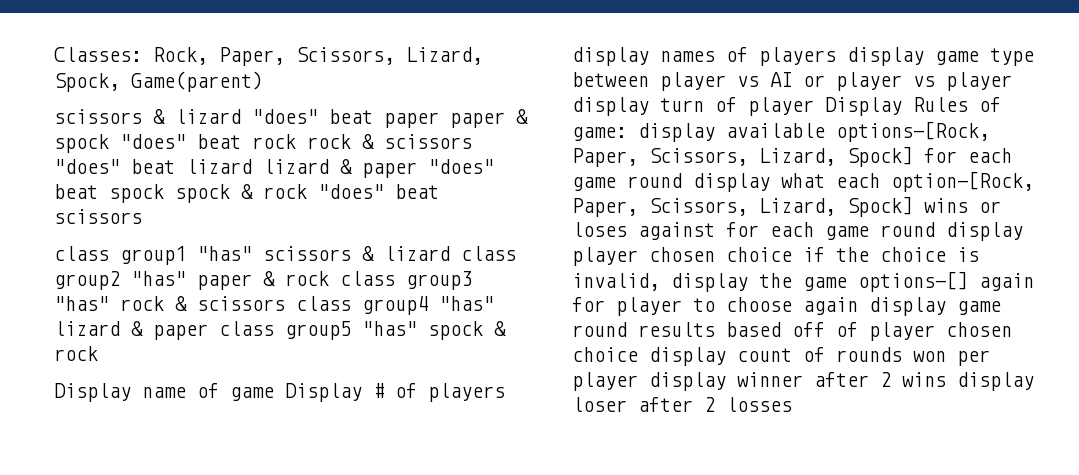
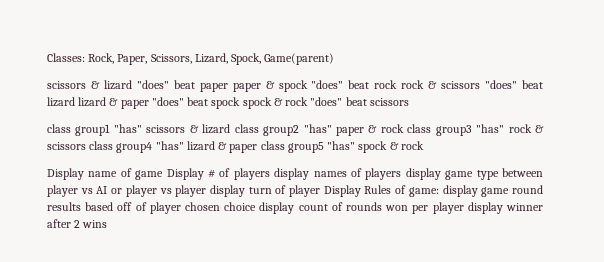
- Display name of game Display # of players display names of players display game type between player vs AI or player vs player display turn of player Display Rules of game: display available options-[Rock, Paper, Scissors, Lizard, Spock] for each game round display what each option-[Rock, Paper, Scissors, Lizard, Spock] wins or loses against for each game round display player chosen choice if the choice is invalid, display the game options-[] again for player to choose again display game round results based off of player chosen choice display count of rounds won per player display winner after 2 wins display loser after 2 losses
+ Display name of game Display # of players display names of players display game type between player vs AI or player vs player display turn of player Display Rules of game: display game round results based off of player chosen choice display count of rounds won per player display winner after 2 wins

